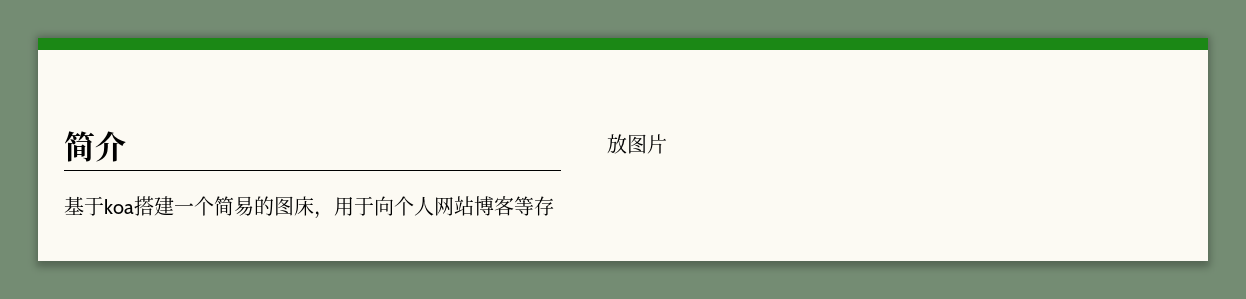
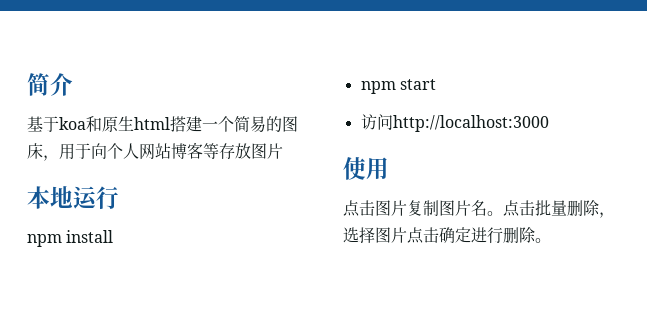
- 基于koa搭建一个简易的图床，用于向个人网站博客等存放图片
+ 基于koa和原生html搭建一个简易的图床，用于向个人网站博客等存放图片
+ 本地运行
+ npm install
+ npm start
+ 访问http://localhost:3000
+ 使用
+ 点击图片复制图片名。点击批量删除，选择图片点击确定进行删除。

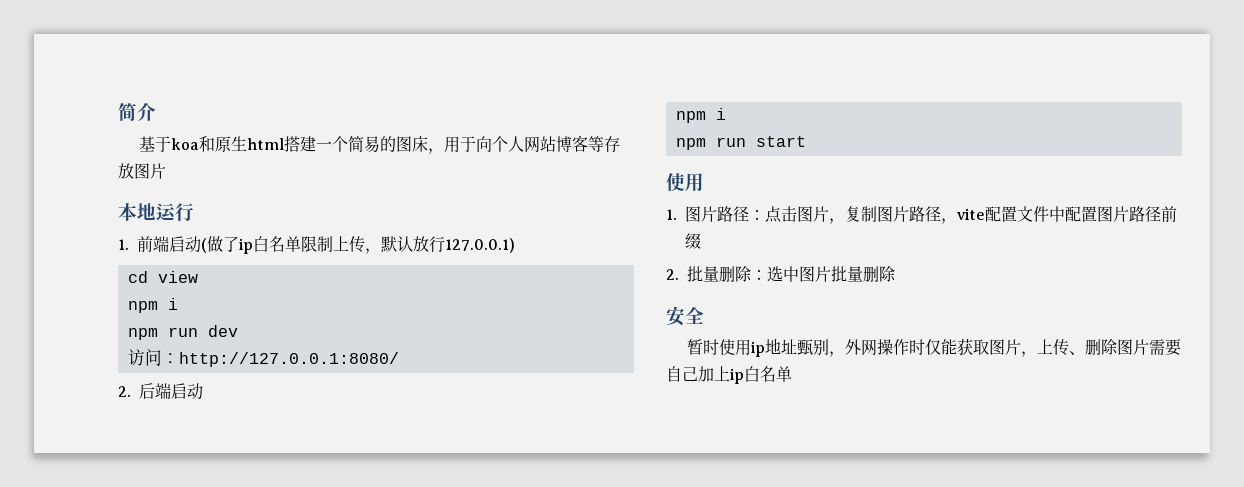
- npm install
- npm start
- 访问http://localhost:3000
+ 1.前端启动(做了ip白名单限制上传，默认放行127.0.0.1)
+ cd view
+ npm i
+ npm run dev
+ 访问：http://127.0.0.1:8080/
+ 2.后端启动
+ npm i
+ npm run start
  使用
- 点击图片复制图片名。点击批量删除，选择图片点击确定进行删除。
+ 1.图片路径：点击图片，复制图片路径，vite配置文件中配置图片路径前缀
+ 2.批量删除：选中图片批量删除
+ 安全
+ 暂时使用ip地址甄别，外网操作时仅能获取图片，上传、删除图片需要自己加上ip白名单

